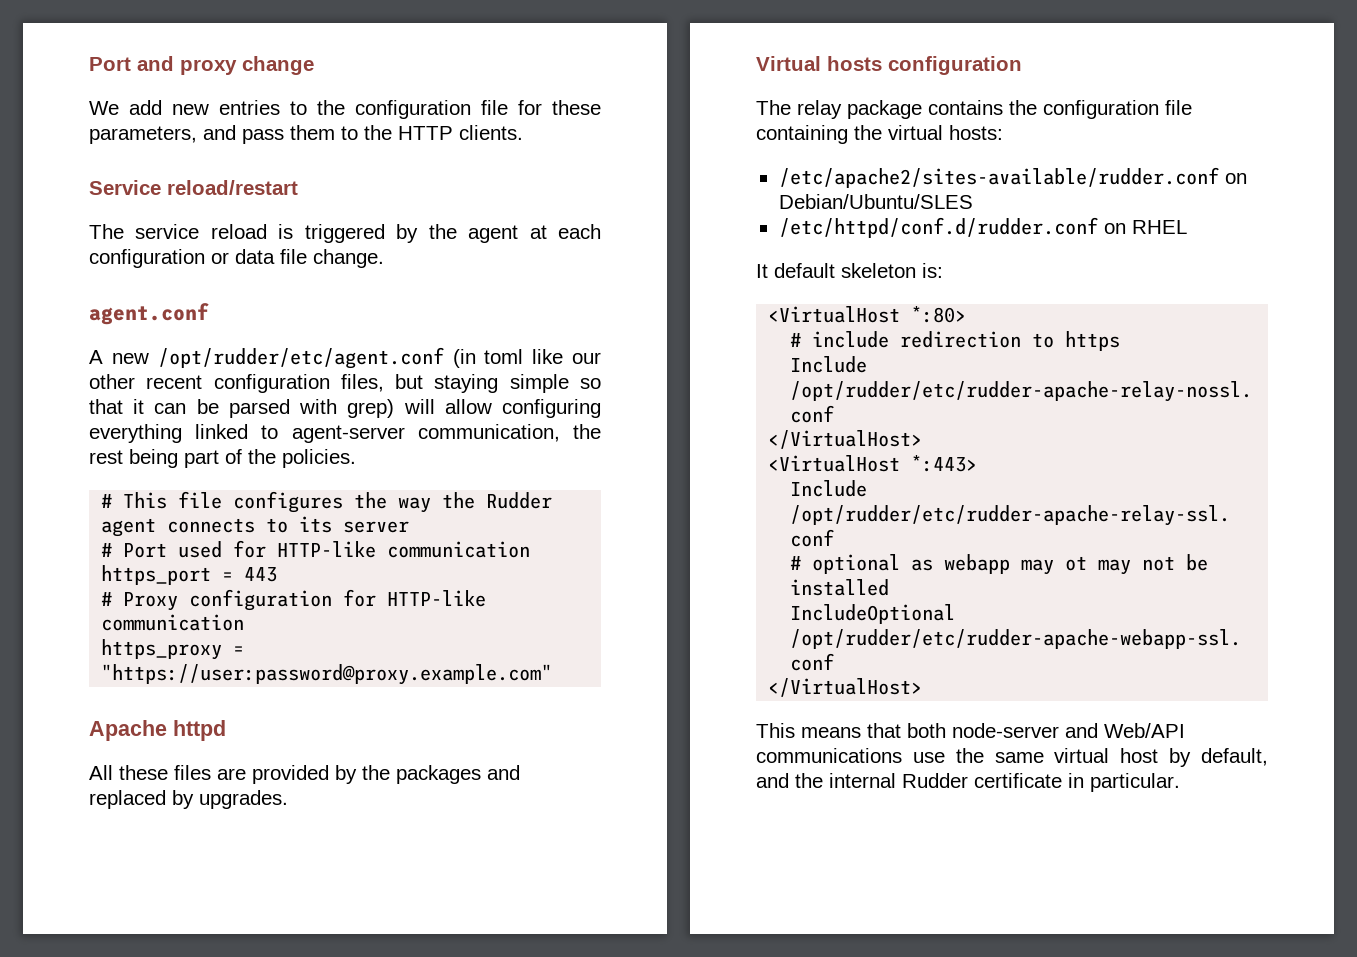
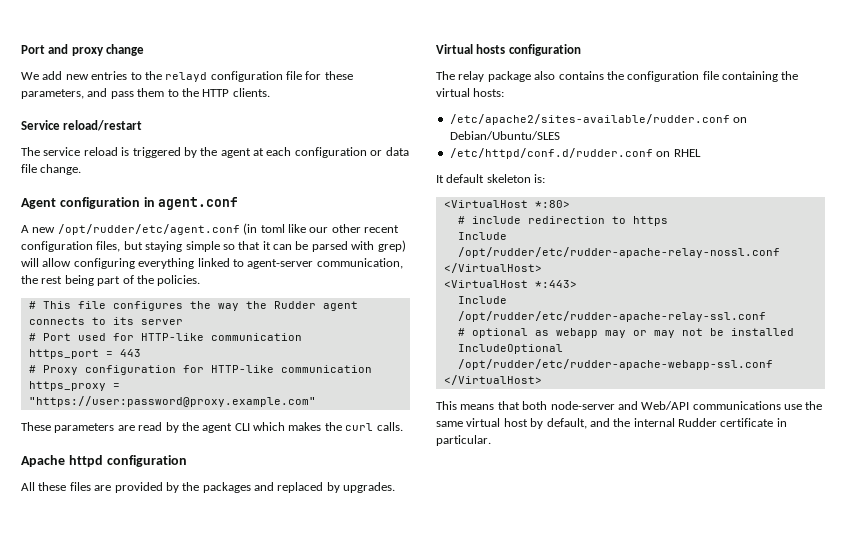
- We add new entries to the configuration file for these parameters, and pass them to the HTTP clients.
+ We add new entries to the relayd configuration file for these parameters, and pass them to the HTTP clients.
- agent.conf
+ Agent configuration in agent.conf
+ These parameters are read by the agent CLI which makes the curl calls.
- Apache httpd
+ Apache httpd configuration
- The relay package contains the configuration file containing the virtual hosts:
+ The relay package also contains the configuration file containing the virtual hosts:
- # optional as webapp may ot may not be installed
+ # optional as webapp may or may not be installed

